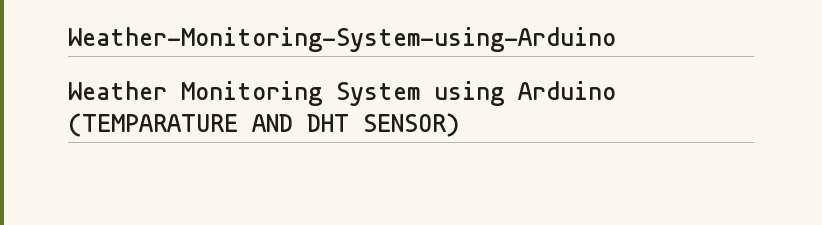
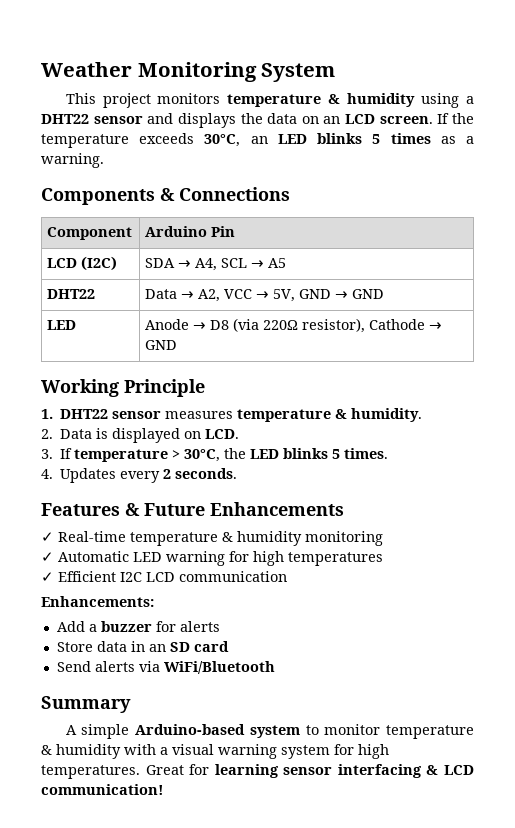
- Weather-Monitoring-System-using-Arduino
- Weather Monitoring System using Arduino (TEMPARATURE AND DHT SENSOR)
+ Weather Monitoring System
+ This project monitors temperature & humidity using a DHT22 sensor and displays the data on an LCD screen. If the temperature exceeds 30°C, an LED blinks 5 times as a warning.
+ Components & Connections
+ Component | Arduino Pin
+ LCD (I2C) | SDA → A4, SCL → A5
+ DHT22 | Data → A2, VCC → 5V, GND → GND
+ LED | Anode → D8 (via 220Ω resistor), Cathode → GND
+ Working Principle
+ 1. DHT22 sensor measures temperature & humidity.
+ 2. Data is displayed on LCD.
+ 3. If temperature > 30°C, the LED blinks 5 times.
+ 4. Updates every 2 seconds.
+ Features & Future Enhancements
+ ✓ Real-time temperature & humidity monitoring
+ ✓ Automatic LED warning for high temperatures
+ ✓ Efficient I2C LCD communication
+ Enhancements:
+ Add a buzzer for alerts
+ Store data in an SD card
+ Send alerts via WiFi/Bluetooth
+ Summary
+ A simple Arduino-based system to monitor temperature & humidity with a visual warning system for high temperatures. Great for learning sensor interfacing & LCD communication!

